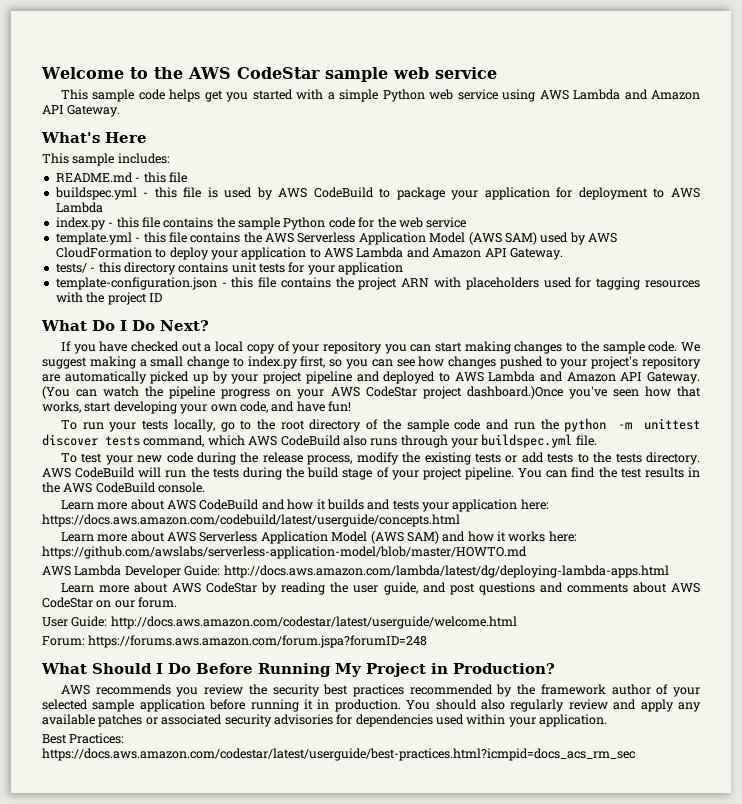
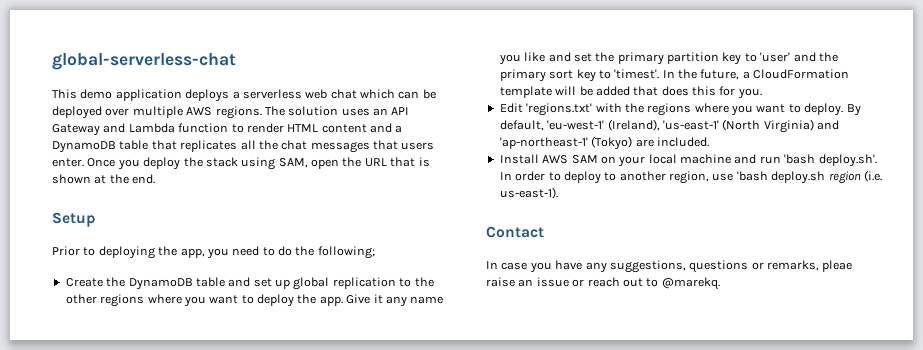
- Welcome to the AWS CodeStar sample web service
- This sample code helps get you started with a simple Python web service using AWS Lambda and Amazon API Gateway.
- What's Here
- This sample includes:
- README.md - this file
- buildspec.yml - this file is used by AWS CodeBuild to package your application for deployment to AWS Lambda
- index.py - this file contains the sample Python code for the web service
- template.yml - this file contains the AWS Serverless Application Model (AWS SAM) used by AWS CloudFormation to deploy your application to AWS Lambda and Amazon API Gateway.
- tests/ - this directory contains unit tests for your application
- template-configuration.json - this file contains the project ARN with placeholders used for tagging resources with the project ID
- What Do I Do Next?
- If you have checked out a local copy of your repository you can start making changes to the sample code. We suggest making a small change to index.py first, so you can see how changes pushed to your project's repository are automatically picked up by your project pipeline and deployed to AWS Lambda and Amazon API Gateway. (You can watch the pipeline progress on your AWS CodeStar project dashboard.)Once you've seen how that works, start developing your own code, and have fun!
- To run your tests locally, go to the root directory of the sample code and run the python -m unittest discover tests command, which AWS CodeBuild also runs through your buildspec.yml file.
- To test your new code during the release process, modify the existing tests or add tests to the tests directory. AWS CodeBuild will run the tests during the build stage of your project pipeline. You can find the test results in the AWS CodeBuild console.
- Learn more about AWS CodeBuild and how it builds and tests your application here: https://docs.aws.amazon.com/codebuild/latest/userguide/concepts.html
- Learn more about AWS Serverless Application Model (AWS SAM) and how it works here: https://github.com/awslabs/serverless-application-model/blob/master/HOWTO.md
- AWS Lambda Developer Guide: http://docs.aws.amazon.com/lambda/latest/dg/deploying-lambda-apps.html
- Learn more about AWS CodeStar by reading the user guide, and post questions and comments about AWS CodeStar on our forum.
- User Guide: http://docs.aws.amazon.com/codestar/latest/userguide/welcome.html
- Forum: https://forums.aws.amazon.com/forum.jspa?forumID=248
- What Should I Do Before Running My Project in Production?
- AWS recommends you review the security best practices recommended by the framework author of your selected sample application before running it in production. You should also regularly review and apply any available patches or associated security advisories for dependencies used within your application.
- Best Practices: https://docs.aws.amazon.com/codestar/latest/userguide/best-practices.html?icmpid=docs_acs_rm_sec
+ global-serverless-chat
+ This demo application deploys a serverless web chat which can be deployed over multiple AWS regions. The solution uses an API Gateway and Lambda function to render HTML content and a DynamoDB table that replicates all the chat messages that users enter. Once you deploy the stack using SAM, open the URL that is shown at the end.
+ Setup
+ Prior to deploying the app, you need to do the following;
+ Create the DynamoDB table and set up global replication to the other regions where you want to deploy the app. Give it any name you like and set the primary partition key to 'user' and the primary sort key to 'timest'. In the future, a CloudFormation template will be added that does this for you.
+ Edit 'regions.txt' with the regions where you want to deploy. By default, 'eu-west-1' (Ireland), 'us-east-1' (North Virginia) and 'ap-northeast-1' (Tokyo) are included.
+ Install AWS SAM on your local machine and run 'bash deploy.sh'. In order to deploy to another region, use 'bash deploy.sh region (i.e. us-east-1).
+ Contact
+ In case you have any suggestions, questions or remarks, pleae raise an issue or reach out to @marekq.

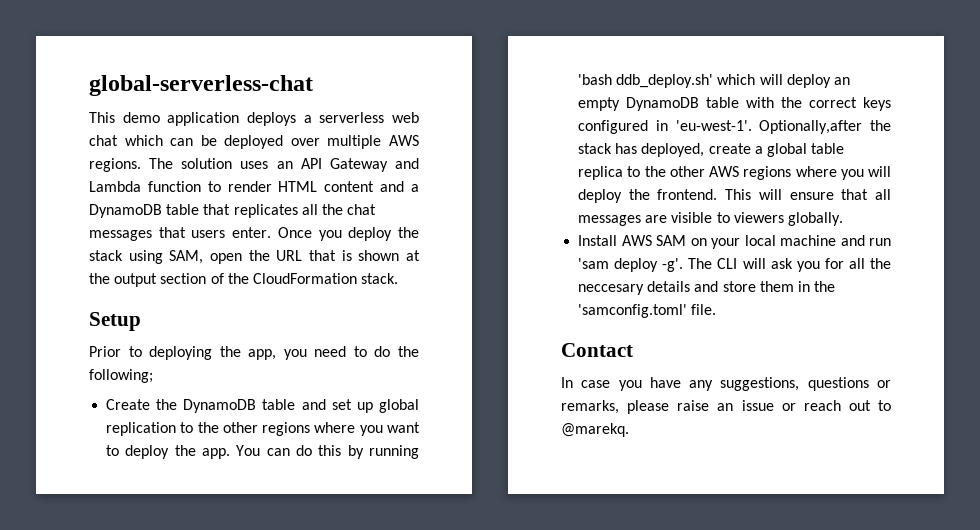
- Once you deploy the stack using SAM, open the URL that is shown at the end.
+ Once you deploy the stack using SAM, open the URL that is shown at the output section of the CloudFormation stack.
- Give it any name you like and set the primary partition key to 'user' and the primary sort key to 'timest'. In the future, a CloudFormation template will be added that does this for you.
- Edit 'regions.txt' with the regions where you want to deploy. By default, 'eu-west-1' (Ireland), 'us-east-1' (North Virginia) and 'ap-northeast-1' (Tokyo) are included.
+ You can do this by running 'bash ddb_deploy.sh' which will deploy an empty DynamoDB table with the correct keys configured in 'eu-west-1'. Optionally,after the stack has deployed, create a global table replica to the other AWS regions where you will deploy the frontend. This will ensure that all messages are visible to viewers globally.
- Install AWS SAM on your local machine and run 'bash deploy.sh'. In order to deploy to another region, use 'bash deploy.sh region (i.e. us-east-1).
+ Install AWS SAM on your local machine and run 'sam deploy -g'. The CLI will ask you for all the neccesary details and store them in the 'samconfig.toml' file.
- In case you have any suggestions, questions or remarks, pleae raise an issue or reach out to @marekq.
+ In case you have any suggestions, questions or remarks, please raise an issue or reach out to @marekq.

